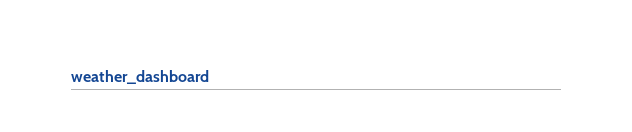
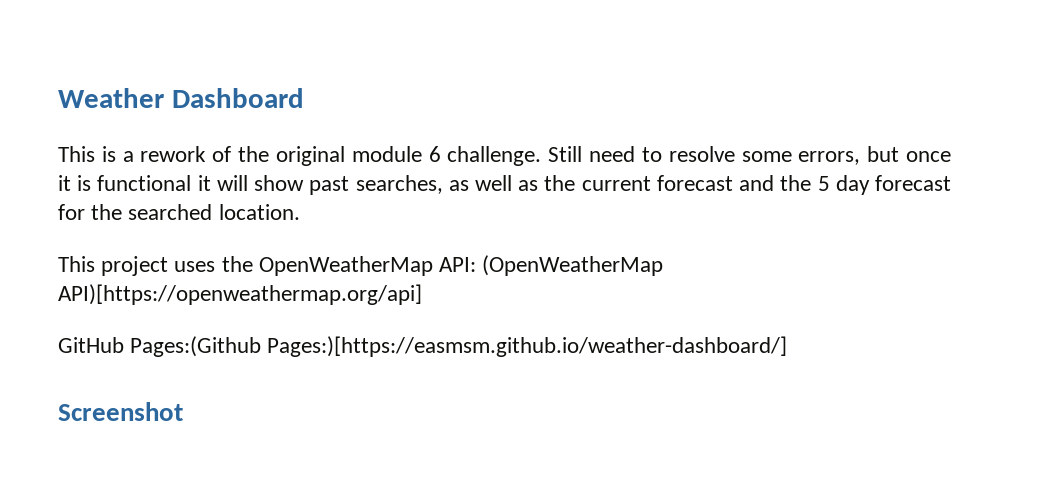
- weather_dashboard
+ Weather Dashboard
+ This is a rework of the original module 6 challenge. Still need to resolve some errors, but once it is functional it will show past searches, as well as the current forecast and the 5 day forecast for the searched location.
+ This project uses the OpenWeatherMap API: (OpenWeatherMap API)[https://openweathermap.org/api]
+ GitHub Pages:(Github Pages:)[https://easmsm.github.io/weather-dashboard/]
+ Screenshot

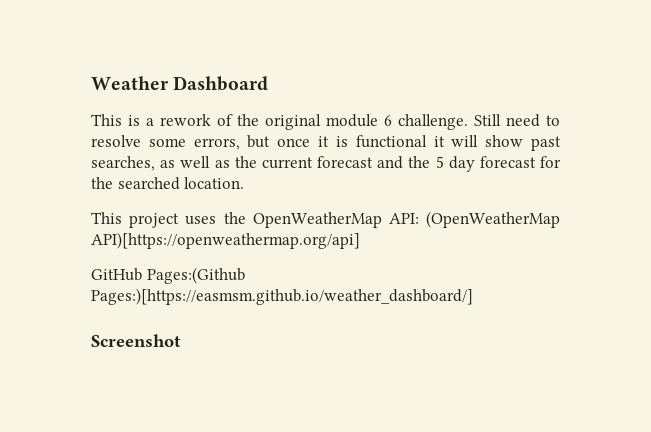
- GitHub Pages:(Github Pages:)[https://easmsm.github.io/weather-dashboard/]
+ GitHub Pages:(Github Pages:)[https://easmsm.github.io/weather_dashboard/]

